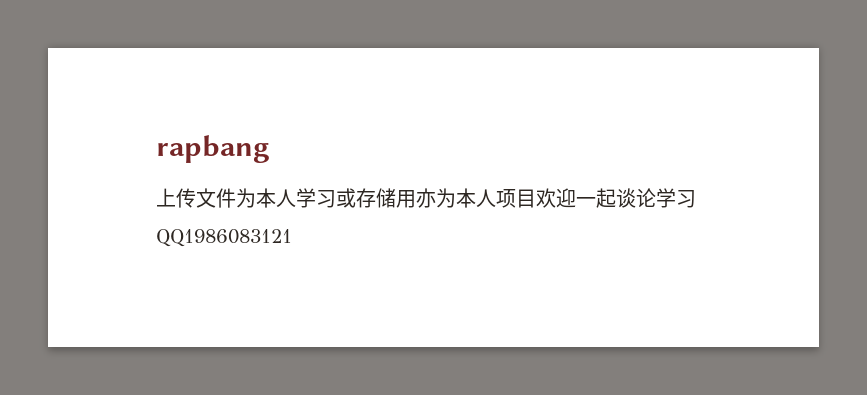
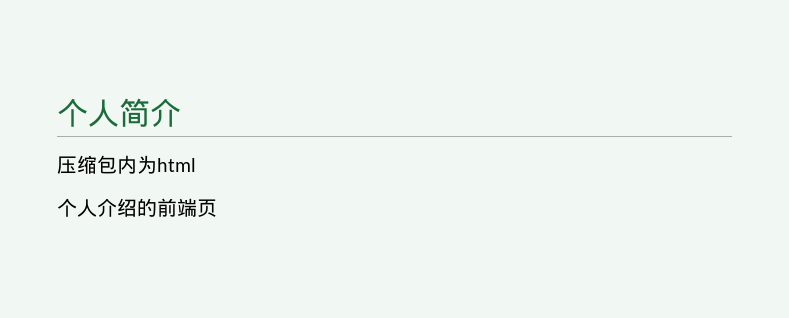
- rapbang
- 上传文件为本人学习或存储用亦为本人项目欢迎一起谈论学习QQ1986083121
+ 个人简介
+ 压缩包内为html
+ 个人介绍的前端页

